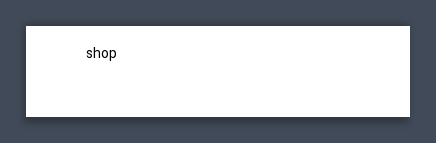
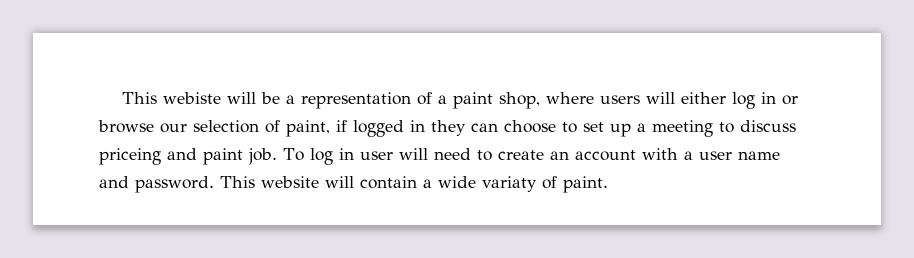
- shop
+ This webiste will be a representation of a paint shop, where users will either log in or browse our selection of paint, if logged in they can choose to set up a meeting to discuss priceing and paint job. To log in user will need to create an account with a user name and password. This website will contain a wide variaty of paint.

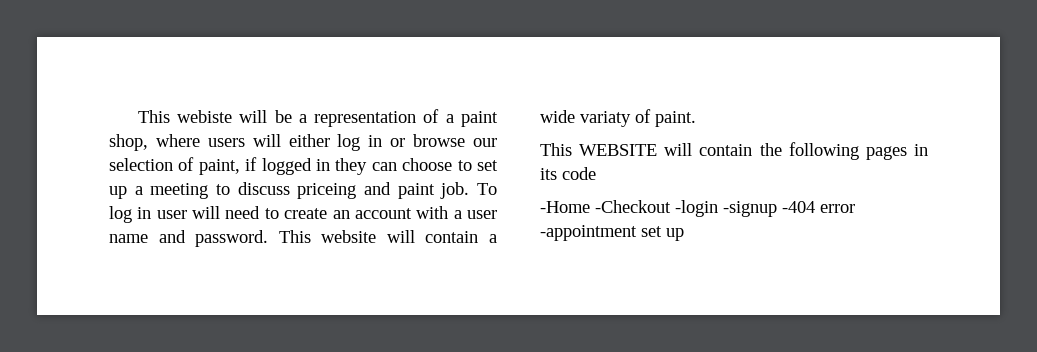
+ This WEBSITE will contain the following pages in its code
+ -Home -Checkout -login -signup -404 error -appointment set up

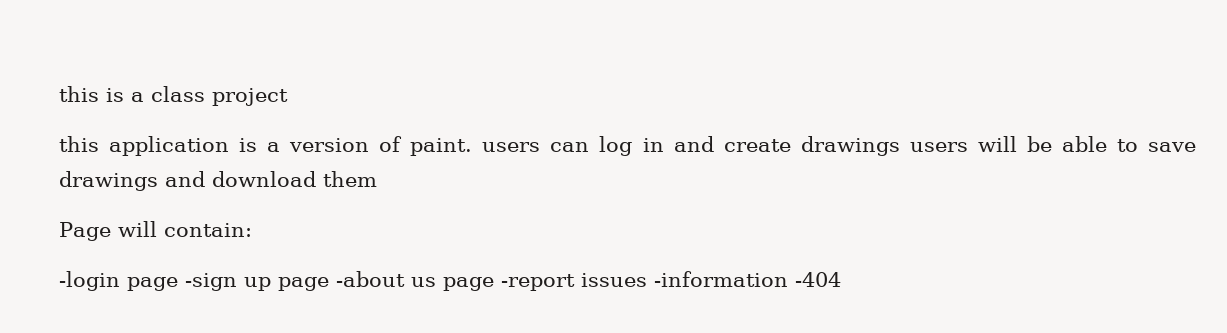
- This webiste will be a representation of a paint shop, where users will either log in or browse our selection of paint, if logged in they can choose to set up a meeting to discuss priceing and paint job. To log in user will need to create an account with a user name and password. This website will contain a wide variaty of paint.
- This WEBSITE will contain the following pages in its code
- -Home -Checkout -login -signup -404 error -appointment set up
+ this is a class project
+ this application is a version of paint. users can log in and create drawings users will be able to save drawings and download them
+ Page will contain:
+ -login page -sign up page -about us page -report issues -information -404

